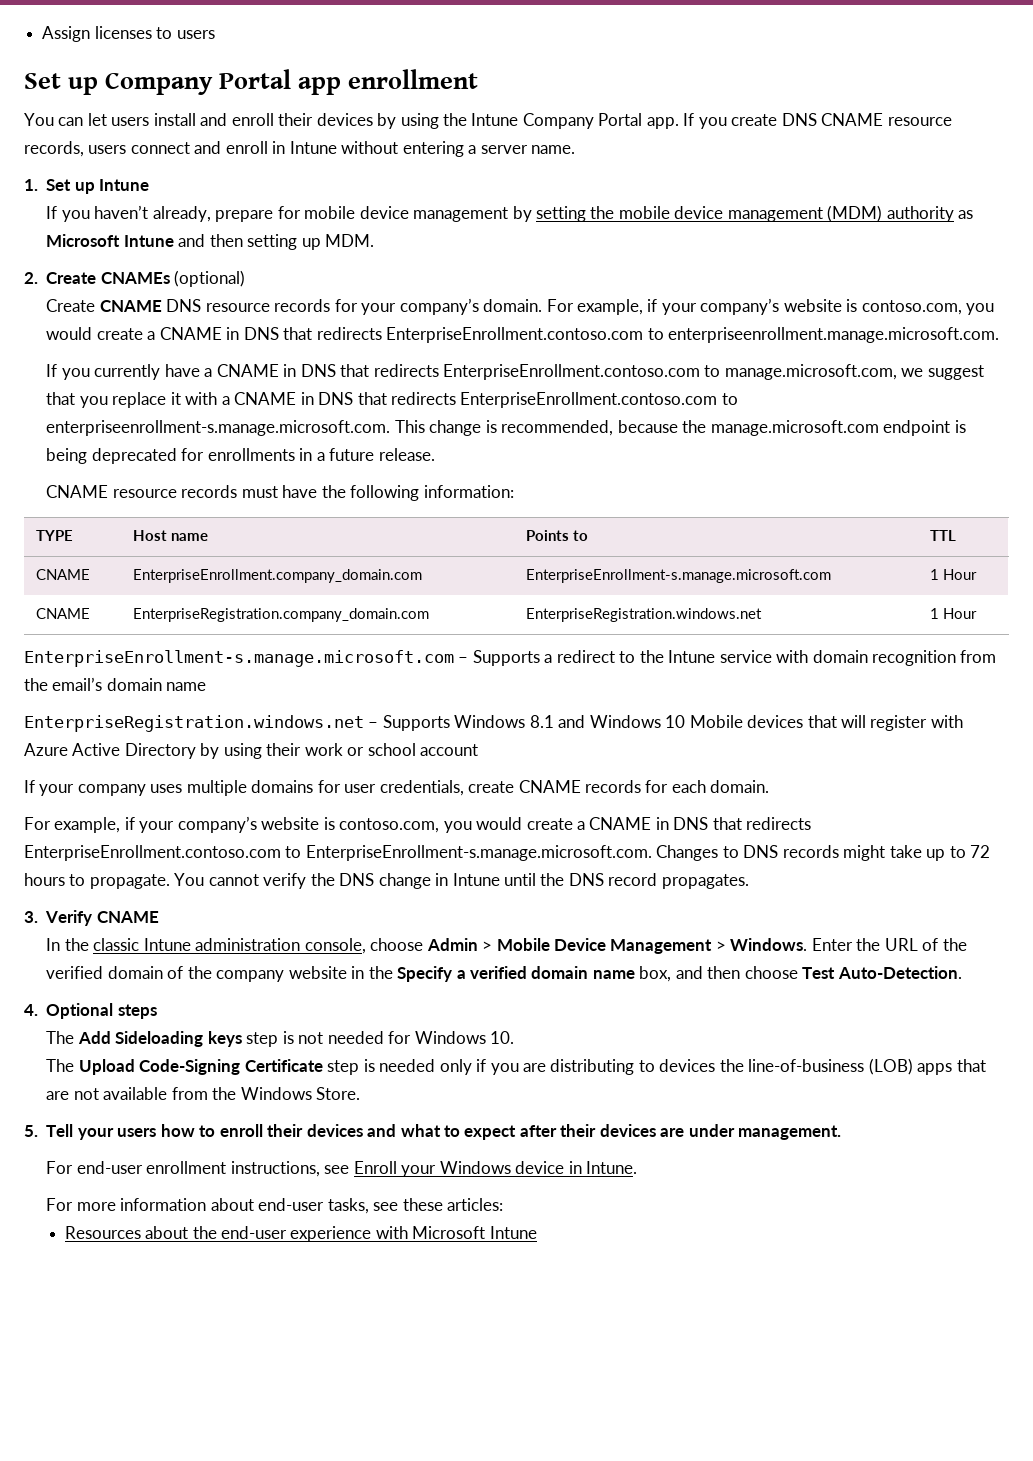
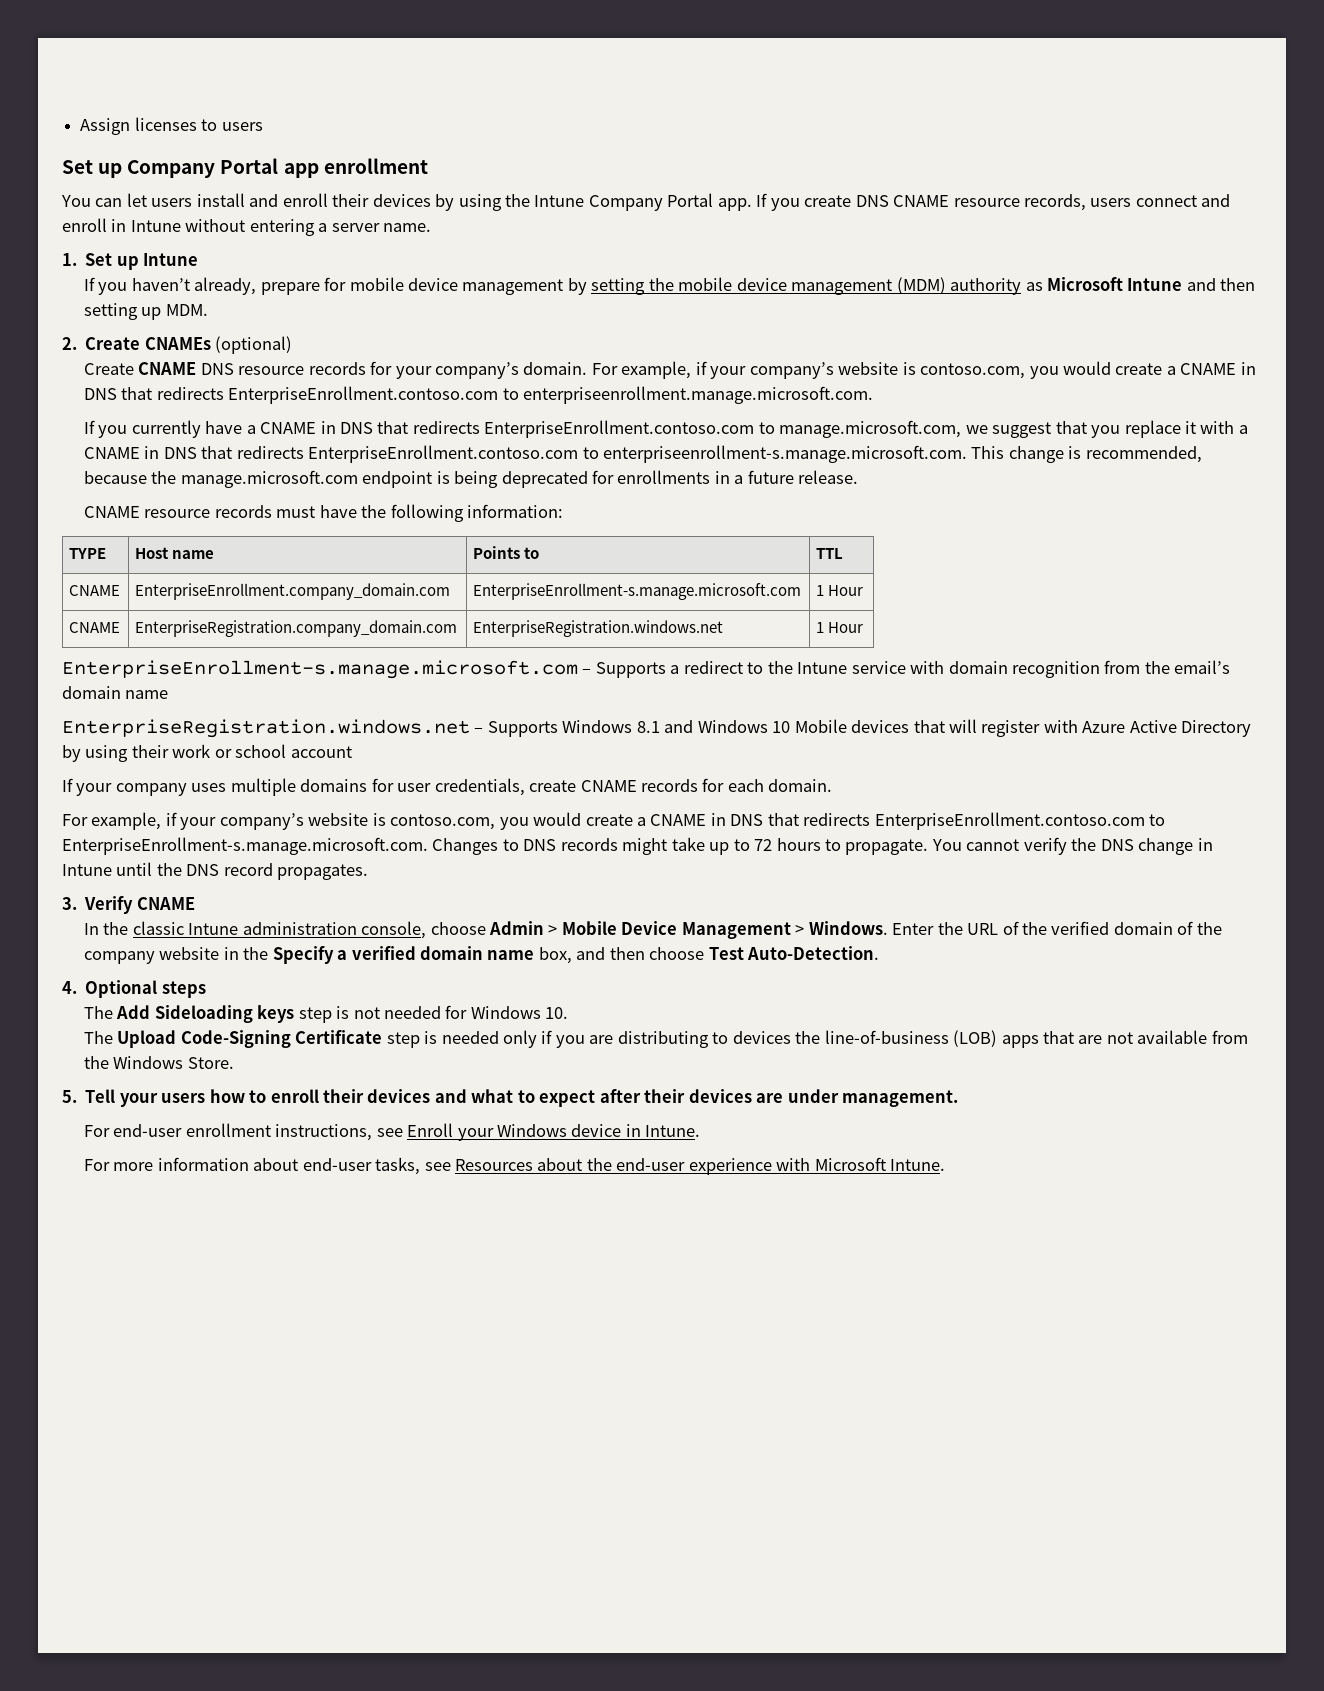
- For more information about end-user tasks, see these articles:
- Resources about the end-user experience with Microsoft Intune
+ For more information about end-user tasks, see Resources about the end-user experience with Microsoft Intune.

